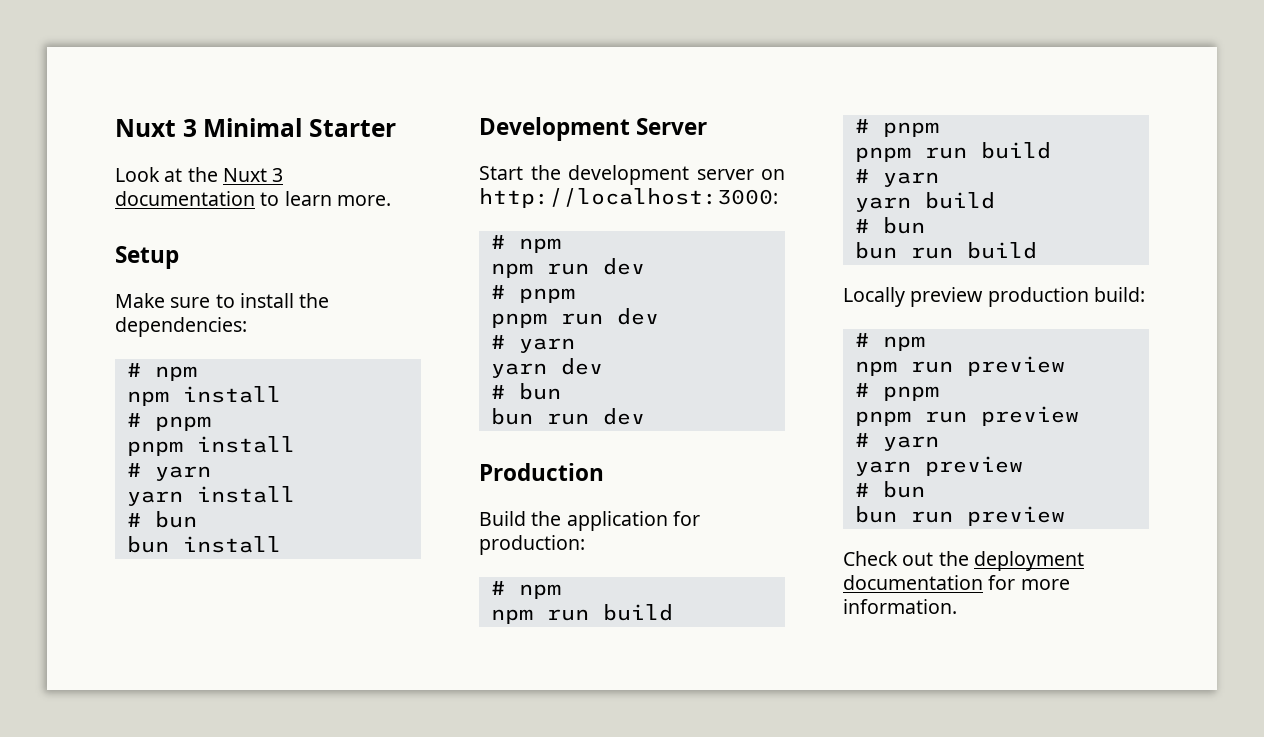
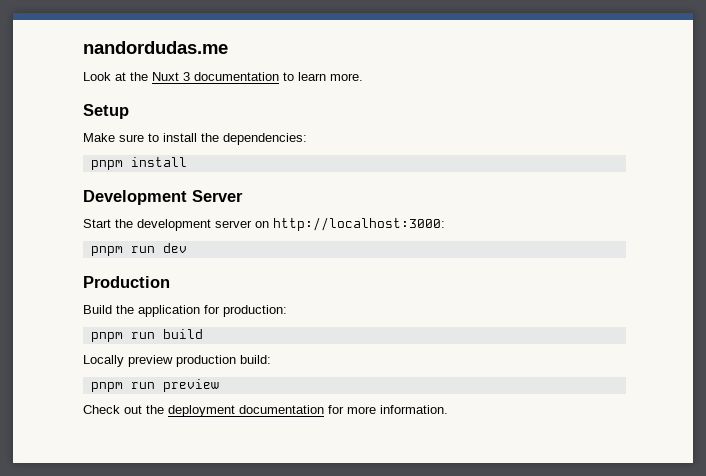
- Nuxt 3 Minimal Starter
+ nandordudas.me
  Make sure to install the dependencies:
- # npm
- npm install
- # pnpm
  pnpm install
- # yarn
- yarn install
- # bun
- bun install
  Start the development server on http://localhost:3000:
- # npm
- npm run dev
- # pnpm
  pnpm run dev
- # yarn
- yarn dev
- # bun
- bun run dev
  Build the application for production:
- # npm
- npm run build
- # pnpm
  pnpm run build
- # yarn
- yarn build
- # bun
- bun run build
  Locally preview production build:
- # npm
- npm run preview
- # pnpm
  pnpm run preview
- # yarn
- yarn preview
- # bun
- bun run preview

